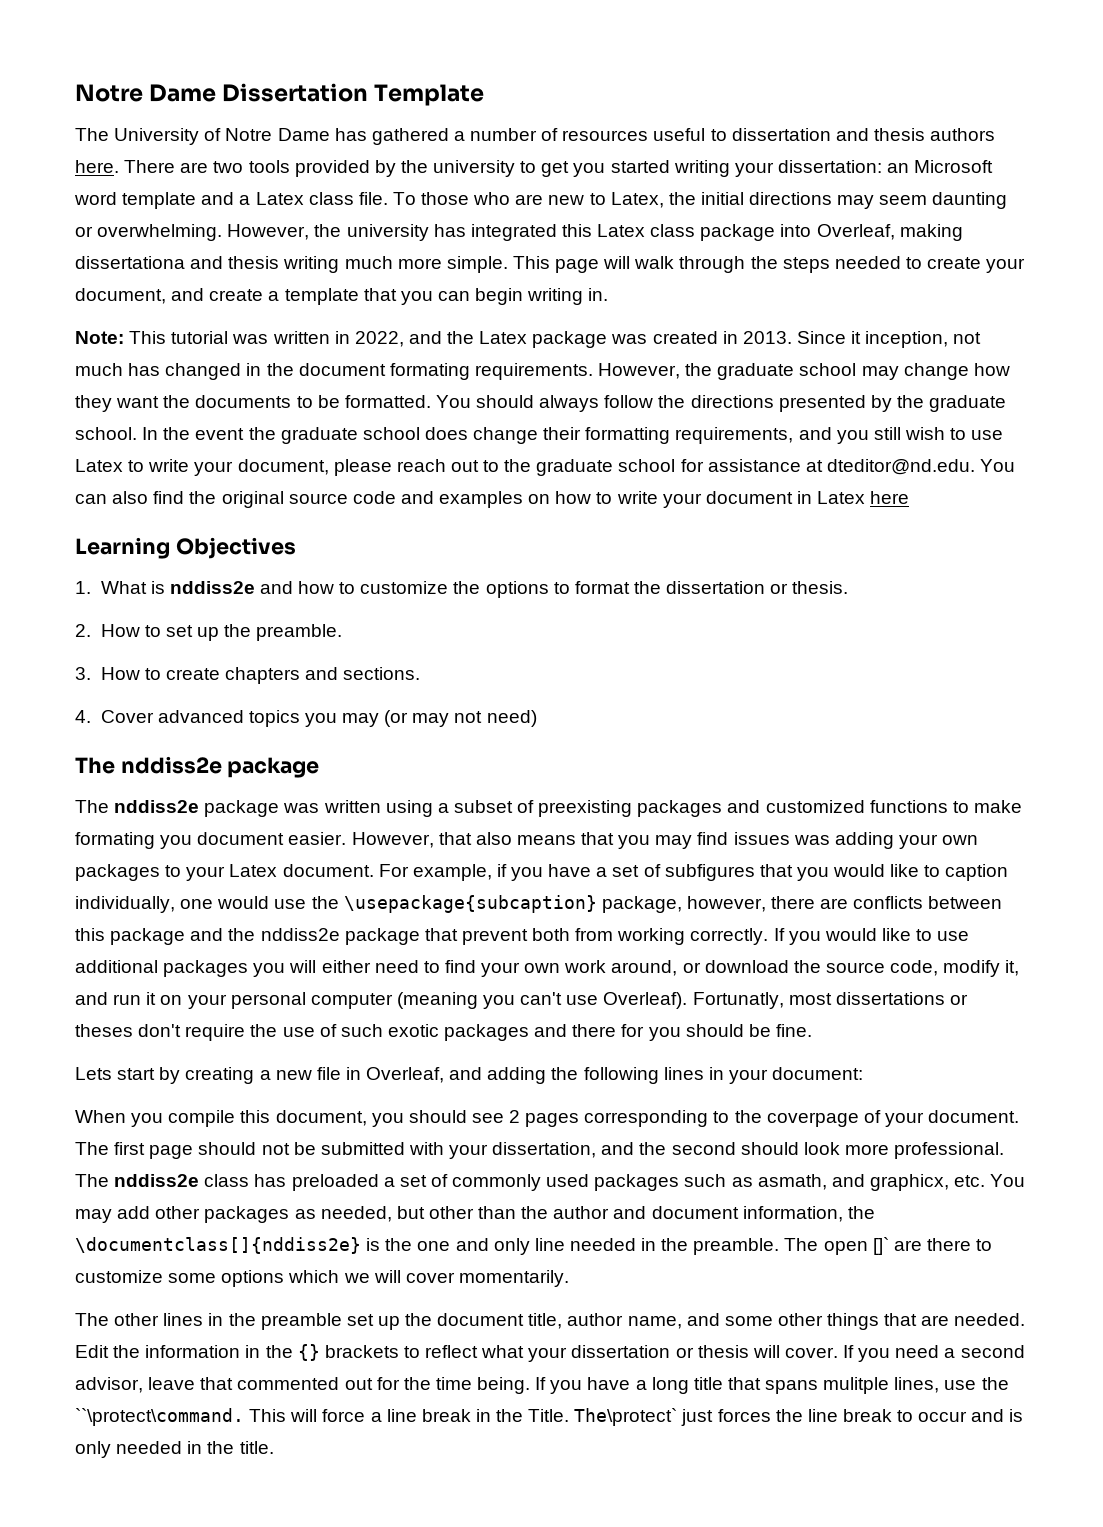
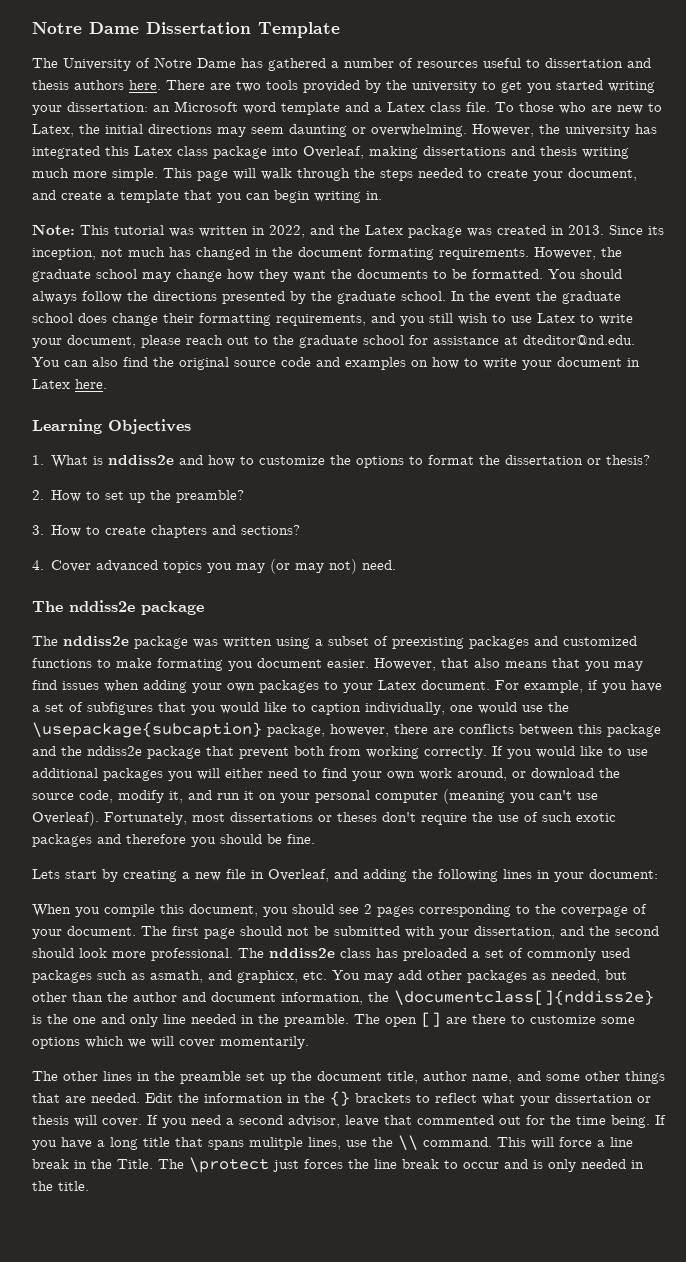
- However, the university has integrated this Latex class package into Overleaf, making dissertationa and thesis writing much more simple.
+ However, the university has integrated this Latex class package into Overleaf, making dissertations and thesis writing much more simple.
- Since it inception, not much has changed in the document formating requirements.
+ Since its inception, not much has changed in the document formating requirements.
- In the event the graduate school does change their formatting requirements, and you still wish to use Latex to write your document, please reach out to the graduate school for assistance at dteditor@nd.edu. You can also find the original source code and examples on how to write your document in Latex here
+ In the event the graduate school does change their formatting requirements, and you still wish to use Latex to write your document, please reach out to the graduate school for assistance at dteditor@nd.edu. You can also find the original source code and examples on how to write your document in Latex here.
- 1. What is nddiss2e and how to customize the options to format the dissertation or thesis.
+ 1. What is nddiss2e and how to customize the options to format the dissertation or thesis?
- 2. How to set up the preamble.
+ 2. How to set up the preamble?
- 3. How to create chapters and sections.
+ 3. How to create chapters and sections?
- 4. Cover advanced topics you may (or may not need)
+ 4. Cover advanced topics you may (or may not) need.
- However, that also means that you may find issues was adding your own packages to your Latex document.
+ However, that also means that you may find issues when adding your own packages to your Latex document.
- Fortunatly, most dissertations or theses don't require the use of such exotic packages and there for you should be fine.
+ Fortunately, most dissertations or theses don't require the use of such exotic packages and therefore you should be fine.
- The open []` are there to customize some options which we will cover momentarily.
+ The open [] are there to customize some options which we will cover momentarily.
- If you have a long title that spans mulitple lines, use the ``\protect\command.
+ If you have a long title that spans mulitple lines, use the \\ command.
- The\protect` just forces the line break to occur and is only needed in the title.
+ The \protect just forces the line break to occur and is only needed in the title.

